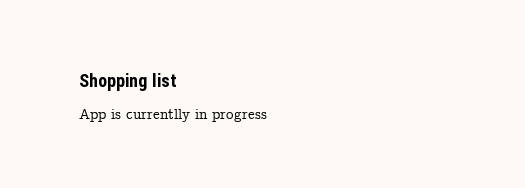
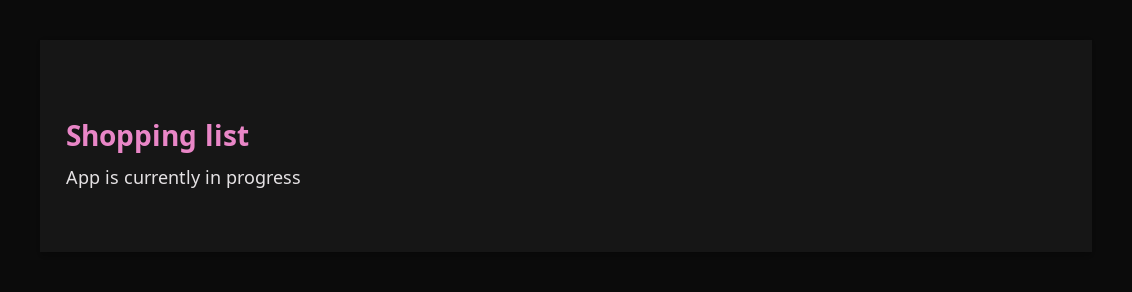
- App is currentlly in progress
+ App is currently in progress

